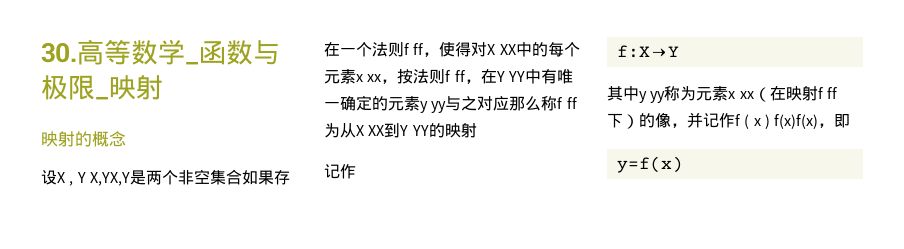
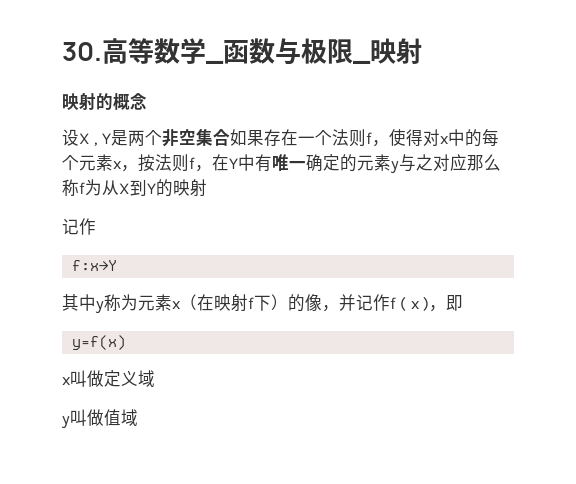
- 设X , Y X,YX,Y是两个非空集合如果存在一个法则f ff，使得对X XX中的每个元素x xx，按法则f ff，在Y YY中有唯一确定的元素y yy与之对应那么称f ff为从X XX到Y YY的映射
+ 设X , Y是两个非空集合如果存在一个法则f，使得对x中的每个元素x，按法则f，在Y中有唯一确定的元素y与之对应那么称f为从X到Y的映射
- f:X→Y
+ f:x→Y
- 其中y yy称为元素x xx（在映射f ff下）的像，并记作f ( x ) f(x)f(x)，即
+ 其中y称为元素x（在映射f下）的像，并记作f ( x )，即
+ x叫做定义域
+ y叫做值域

